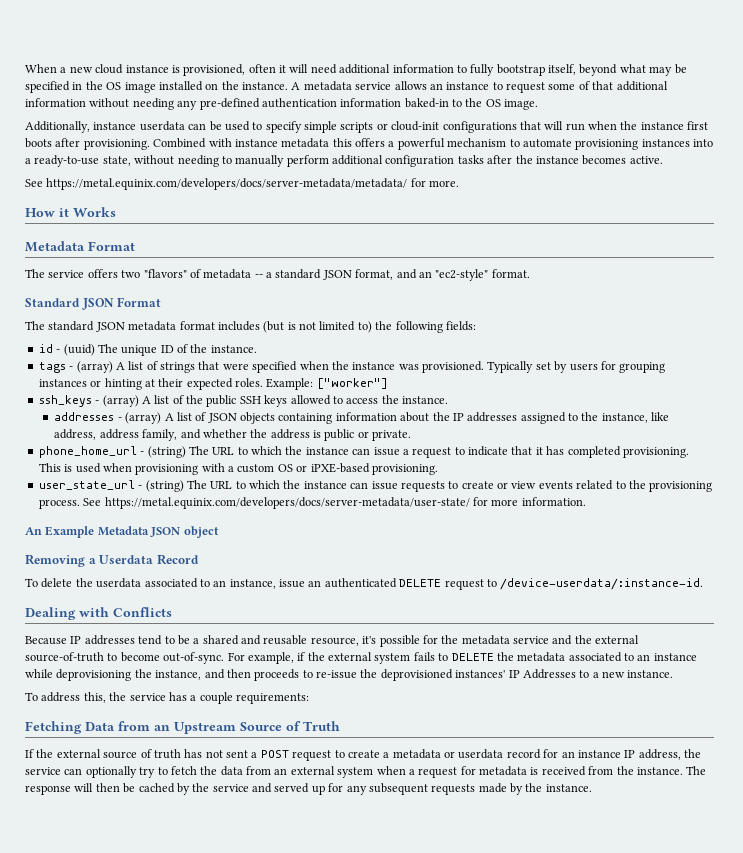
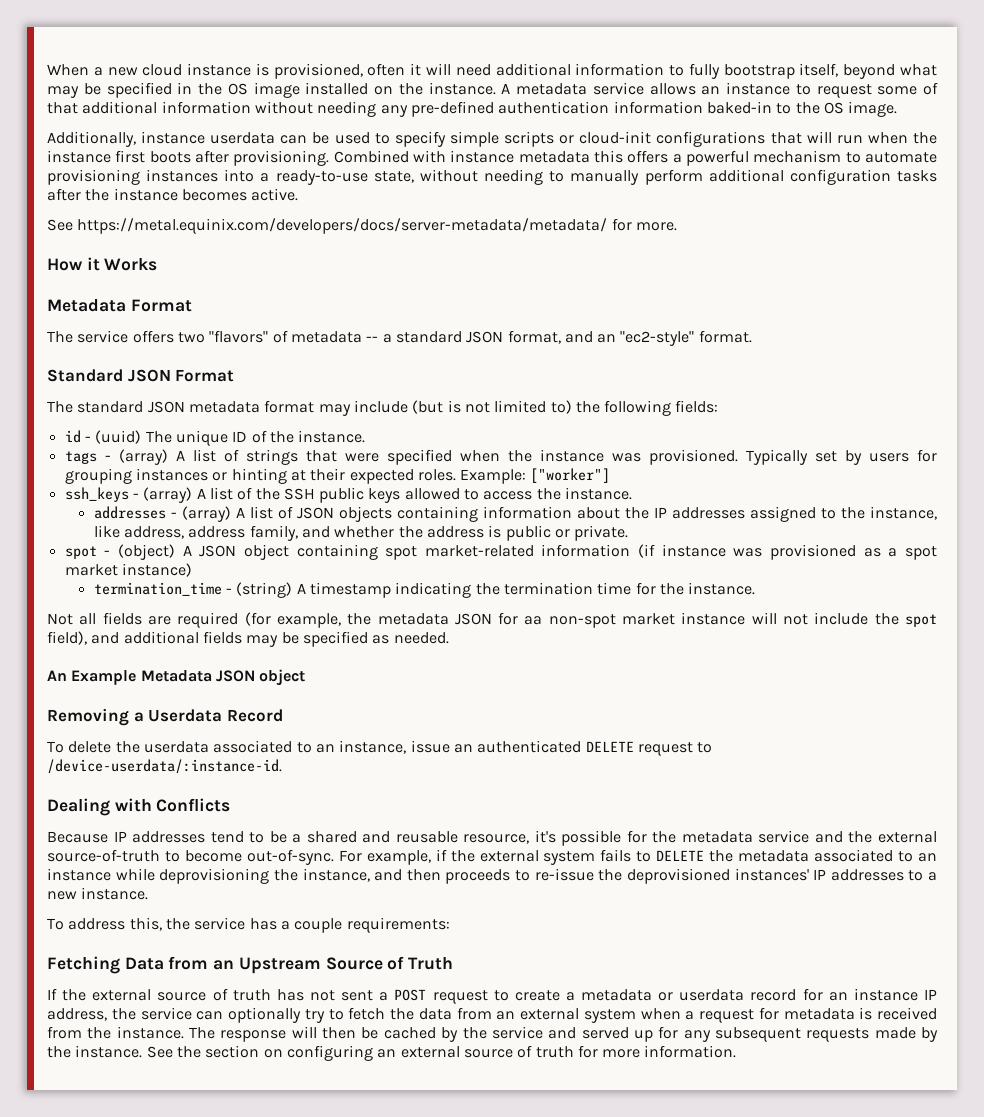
- The standard JSON metadata format includes (but is not limited to) the following fields:
+ The standard JSON metadata format may include (but is not limited to) the following fields:
- ssh_keys - (array) A list of the public SSH keys allowed to access the instance.
+ ssh_keys - (array) A list of the SSH public keys allowed to access the instance.
- phone_home_url - (string) The URL to which the instance can issue a request to indicate that it has completed provisioning. This is used when provisioning with a custom OS or iPXE-based provisioning.
- user_state_url - (string) The URL to which the instance can issue requests to create or view events related to the provisioning process. See https://metal.equinix.com/developers/docs/server-metadata/user-state/ for more information.
+ spot - (object) A JSON object containing spot market-related information (if instance was provisioned as a spot market instance)
+ termination_time - (string) A timestamp indicating the termination time for the instance.
+ Not all fields are required (for example, the metadata JSON for aa non-spot market instance will not include the spot field), and additional fields may be specified as needed.
- For example, if the external system fails to DELETE the metadata associated to an instance while deprovisioning the instance, and then proceeds to re-issue the deprovisioned instances' IP Addresses to a new instance.
+ For example, if the external system fails to DELETE the metadata associated to an instance while deprovisioning the instance, and then proceeds to re-issue the deprovisioned instances' IP addresses to a new instance.
+ See the section on configuring an external source of truth for more information.

